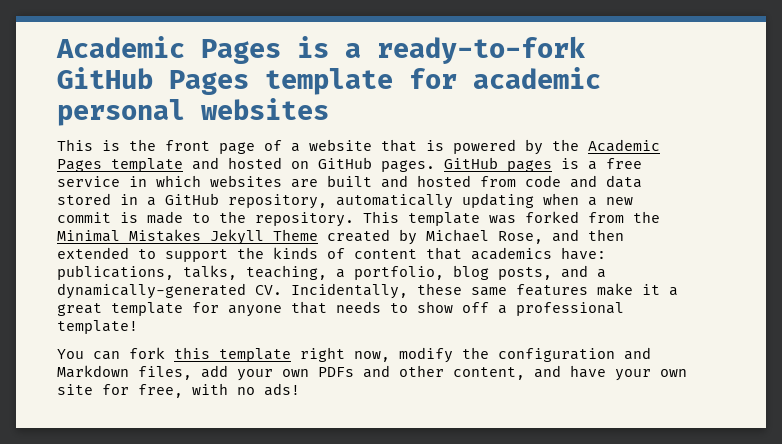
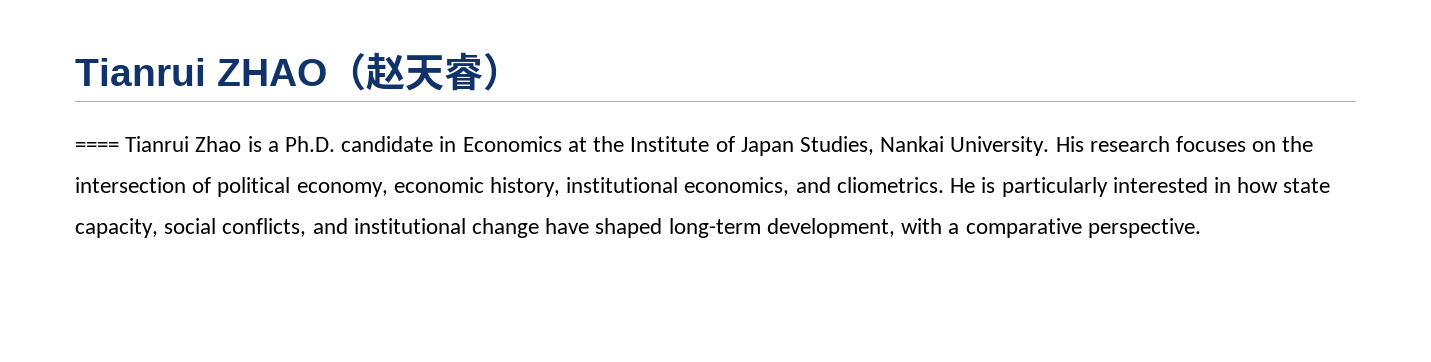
- Academic Pages is a ready-to-fork GitHub Pages template for academic personal websites
- This is the front page of a website that is powered by the Academic Pages template and hosted on GitHub pages. GitHub pages is a free service in which websites are built and hosted from code and data stored in a GitHub repository, automatically updating when a new commit is made to the repository. This template was forked from the Minimal Mistakes Jekyll Theme created by Michael Rose, and then extended to support the kinds of content that academics have: publications, talks, teaching, a portfolio, blog posts, and a dynamically-generated CV. Incidentally, these same features make it a great template for anyone that needs to show off a professional template!
- You can fork this template right now, modify the configuration and Markdown files, add your own PDFs and other content, and have your own site for free, with no ads!
+ Tianrui ZHAO（赵天睿）
+ ==== Tianrui Zhao is a Ph.D. candidate in Economics at the Institute of Japan Studies, Nankai University. His research focuses on the intersection of political economy, economic history, institutional economics, and cliometrics. He is particularly interested in how state capacity, social conflicts, and institutional change have shaped long-term development, with a comparative perspective.

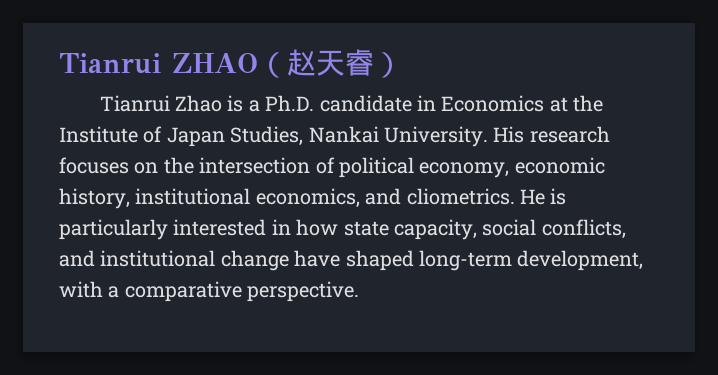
- ==== Tianrui Zhao is a Ph.D. candidate in Economics at the Institute of Japan Studies, Nankai University.
+ Tianrui Zhao is a Ph.D. candidate in Economics at the Institute of Japan Studies, Nankai University.

